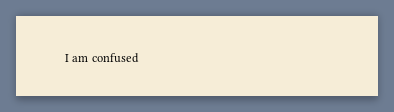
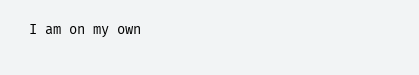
- I am confused
+ I am on my own

